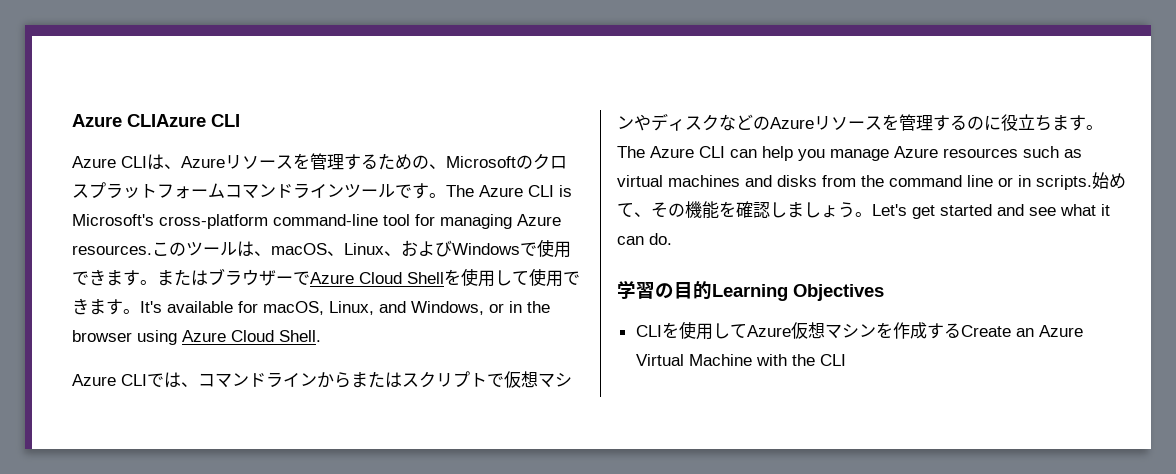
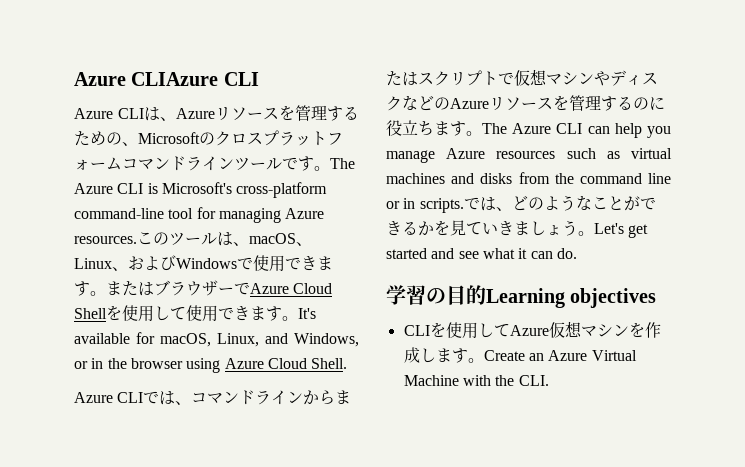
- 始めて、その機能を確認しましょう。
+ では、どのようなことができるかを見ていきましょう。
- 学習の目的Learning Objectives
+ 学習の目的Learning objectives
- CLIを使用してAzure仮想マシンを作成するCreate an Azure Virtual Machine with the CLI
+ CLIを使用してAzure仮想マシンを作成します。Create an Azure Virtual Machine with the CLI.

